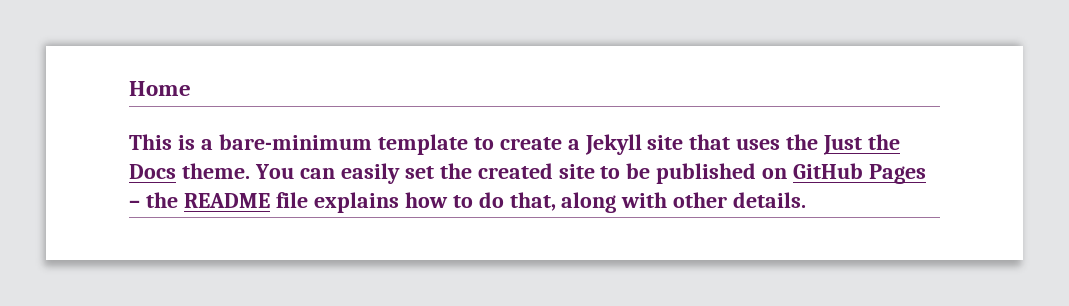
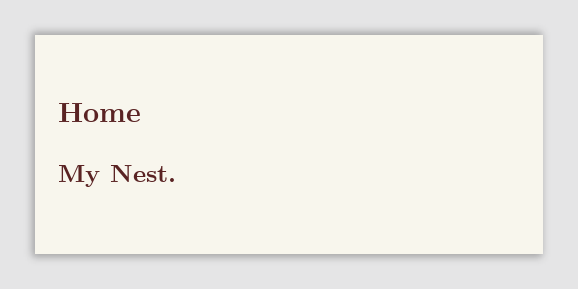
- This is a bare-minimum template to create a Jekyll site that uses the Just the Docs theme. You can easily set the created site to be published on GitHub Pages – the README file explains how to do that, along with other details.
+ My Nest.

